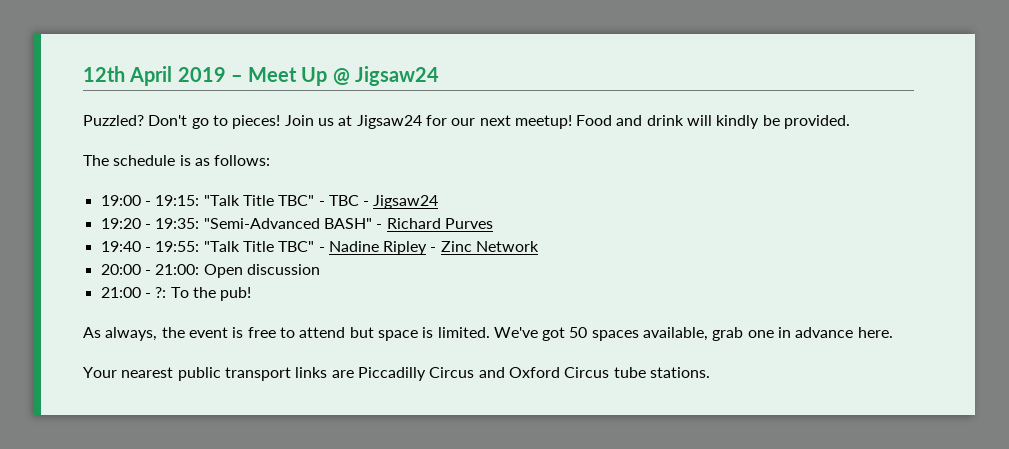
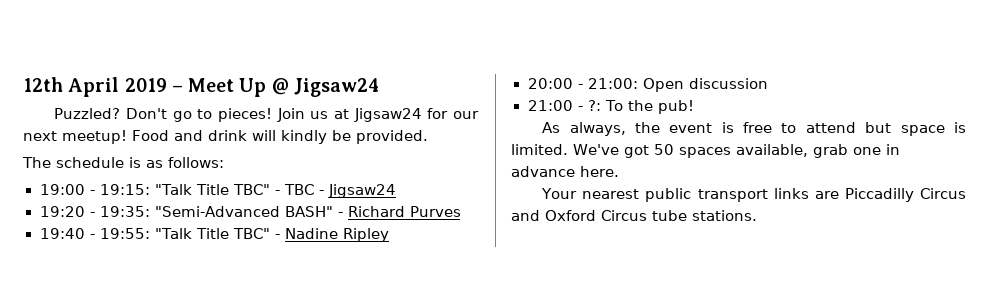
- 19:40 - 19:55: "Talk Title TBC" - Nadine Ripley - Zinc Network
+ 19:40 - 19:55: "Talk Title TBC" - Nadine Ripley

